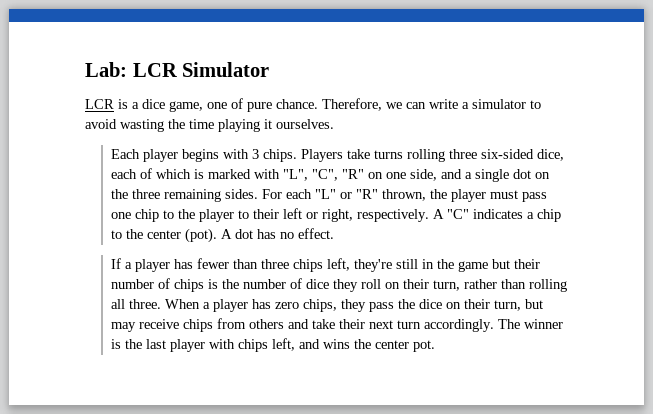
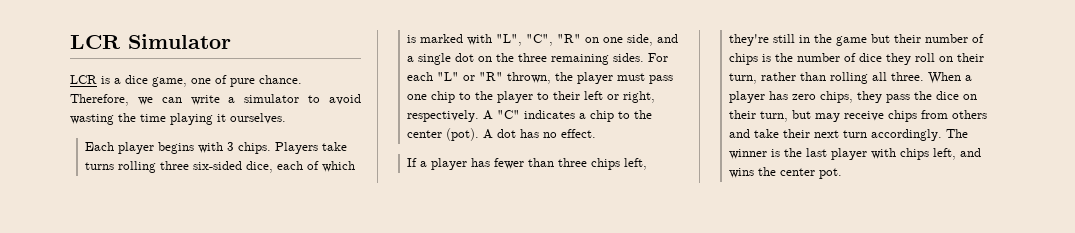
- Lab: LCR Simulator
+ LCR Simulator

